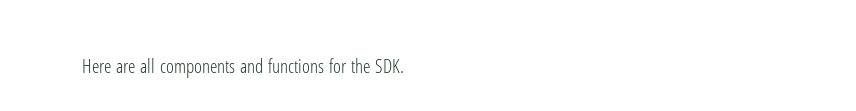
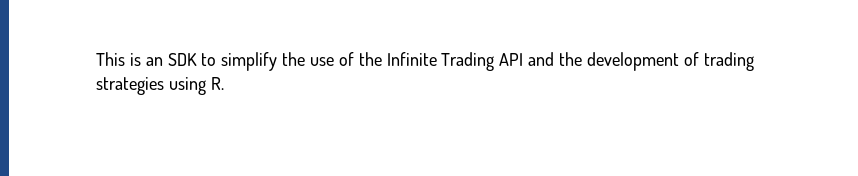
- Here are all components and functions for the SDK.
+ This is an SDK to simplify the use of the Infinite Trading API and the development of trading strategies using R.

